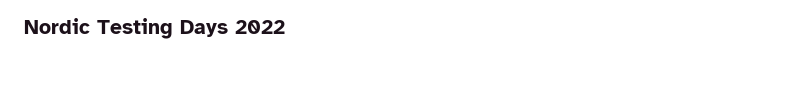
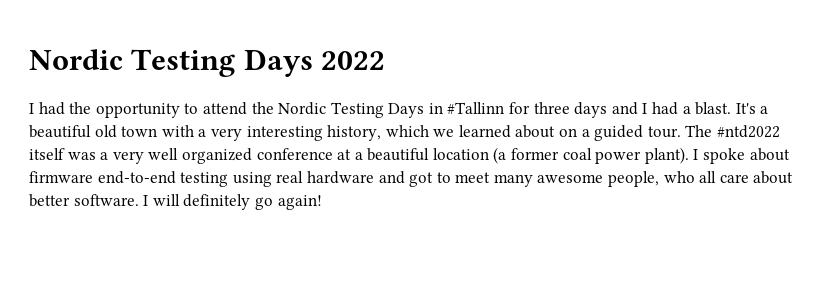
+ I had the opportunity to attend the Nordic Testing Days in #Tallinn for three days and I had a blast. It's a beautiful old town with a very interesting history, which we learned about on a guided tour. The #ntd2022 itself was a very well organized conference at a beautiful location (a former coal power plant). I spoke about firmware end-to-end testing using real hardware and got to meet many awesome people, who all care about better software. I will definitely go again!

